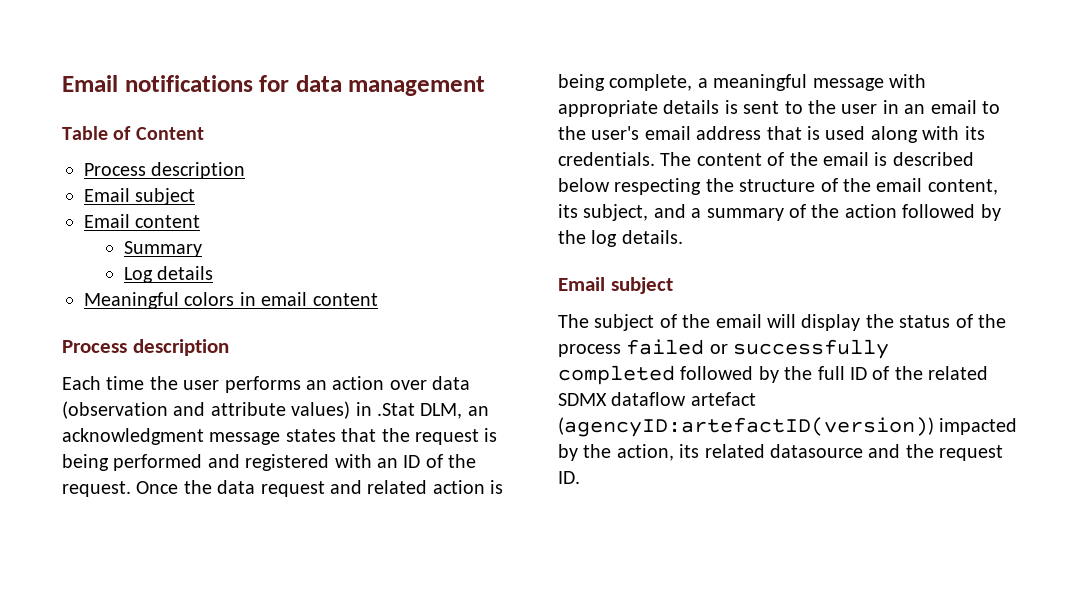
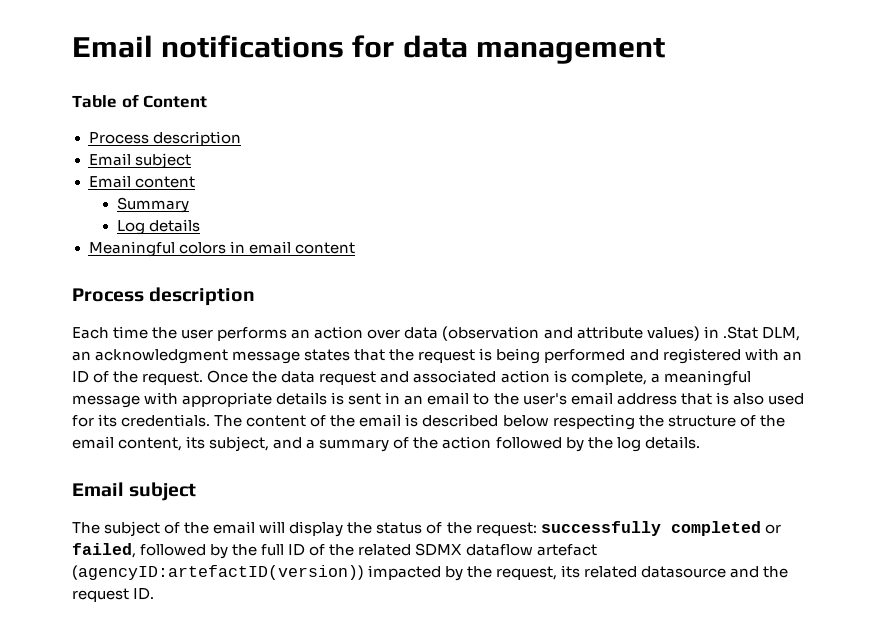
- Once the data request and related action is being complete, a meaningful message with appropriate details is sent to the user in an email to the user's email address that is used along with its credentials.
+ Once the data request and associated action is complete, a meaningful message with appropriate details is sent in an email to the user's email address that is also used for its credentials.
- The subject of the email will display the status of the process failed or successfully completed followed by the full ID of the related SDMX dataflow artefact (agencyID:artefactID(version)) impacted by the action, its related datasource and the request ID.
+ The subject of the email will display the status of the request: successfully completed or failed, followed by the full ID of the related SDMX dataflow artefact (agencyID:artefactID(version)) impacted by the request, its related datasource and the request ID.

